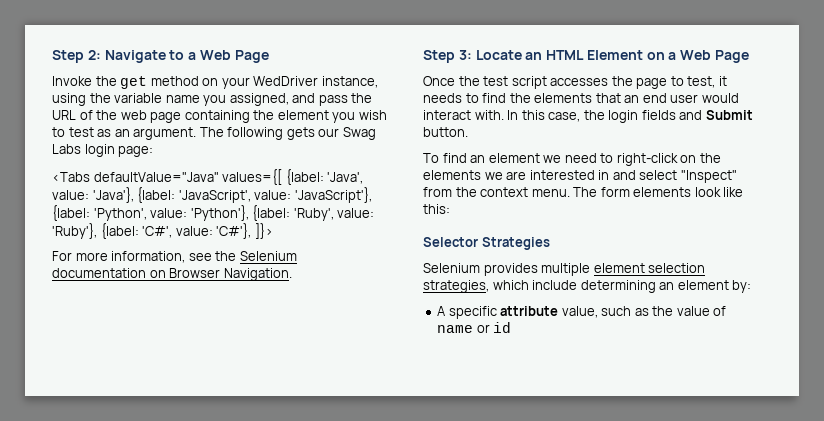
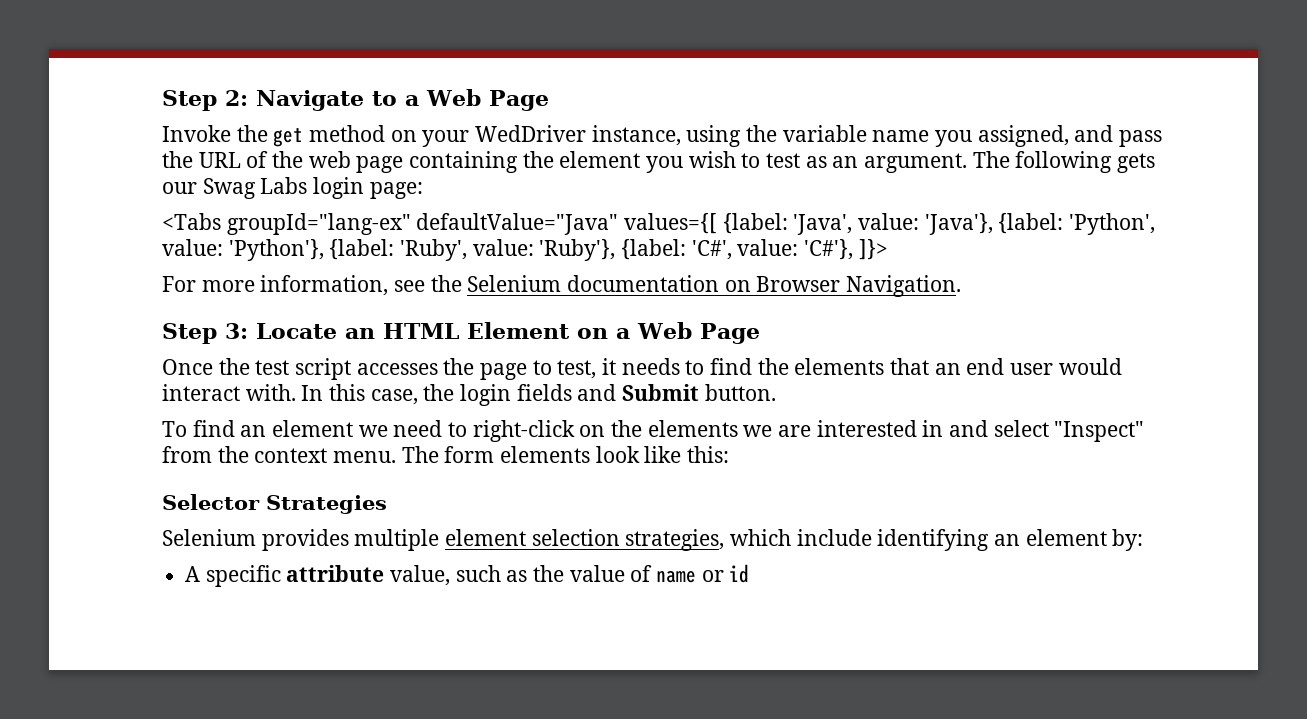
- <Tabs defaultValue="Java" values={[ {label: 'Java', value: 'Java'}, {label: 'JavaScript', value: 'JavaScript'}, {label: 'Python', value: 'Python'}, {label: 'Ruby', value: 'Ruby'}, {label: 'C#', value: 'C#'}, ]}>
+ <Tabs groupId="lang-ex" defaultValue="Java" values={[ {label: 'Java', value: 'Java'}, {label: 'Python', value: 'Python'}, {label: 'Ruby', value: 'Ruby'}, {label: 'C#', value: 'C#'}, ]}>
- Selenium provides multiple element selection strategies, which include determining an element by:
+ Selenium provides multiple element selection strategies, which include identifying an element by:

